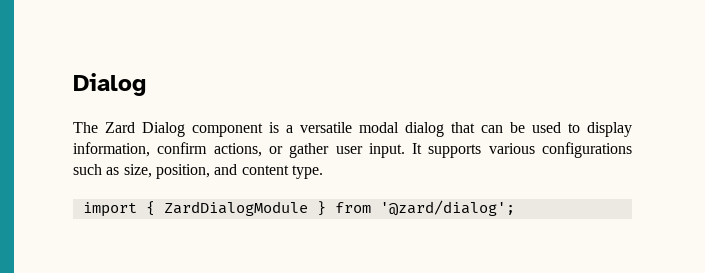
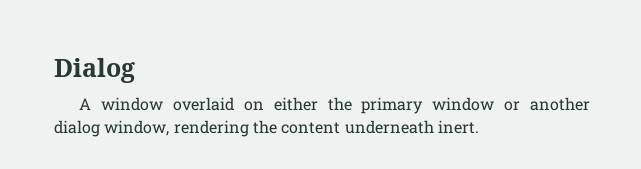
- The Zard Dialog component is a versatile modal dialog that can be used to display information, confirm actions, or gather user input. It supports various configurations such as size, position, and content type.
- import { ZardDialogModule } from '@zard/dialog';
+ A window overlaid on either the primary window or another dialog window, rendering the content underneath inert.

